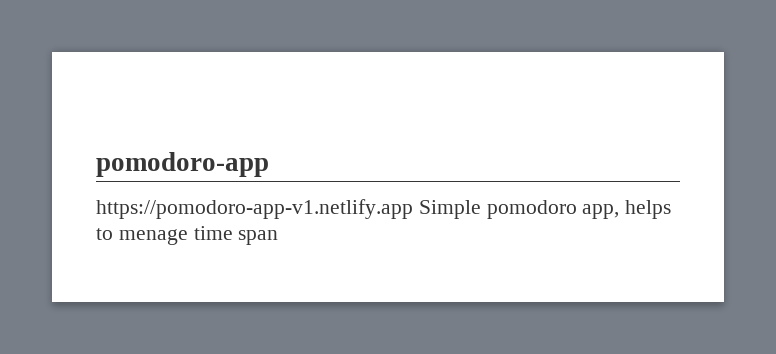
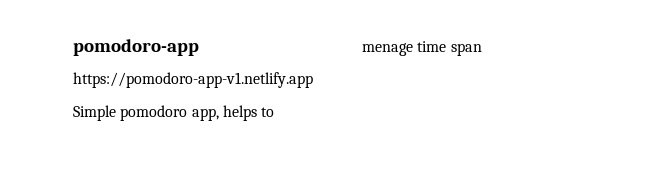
- https://pomodoro-app-v1.netlify.app Simple pomodoro app, helps to menage time span
+ https://pomodoro-app-v1.netlify.app
+ Simple pomodoro app, helps to menage time span

